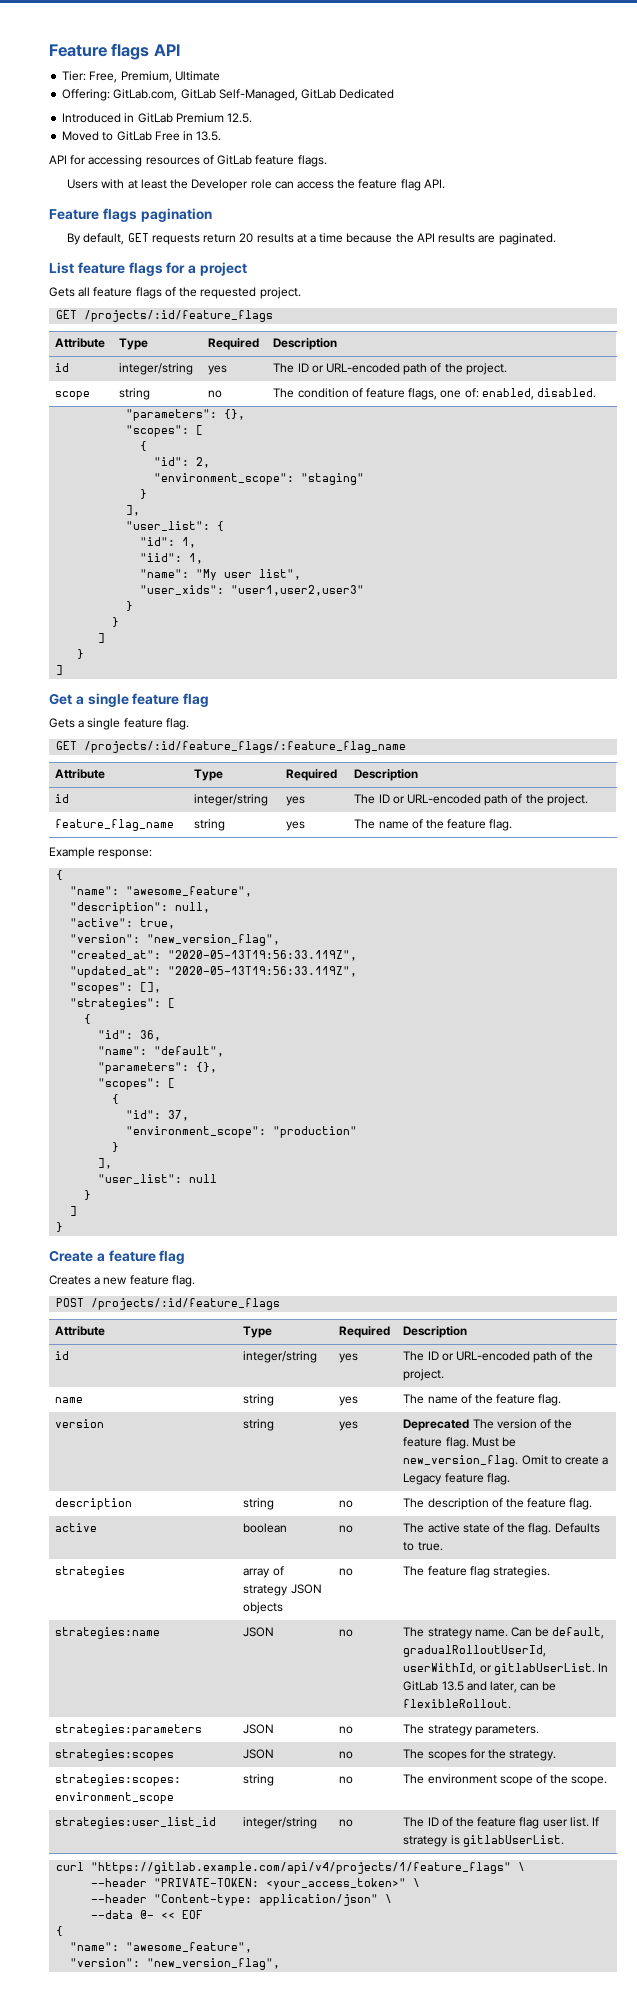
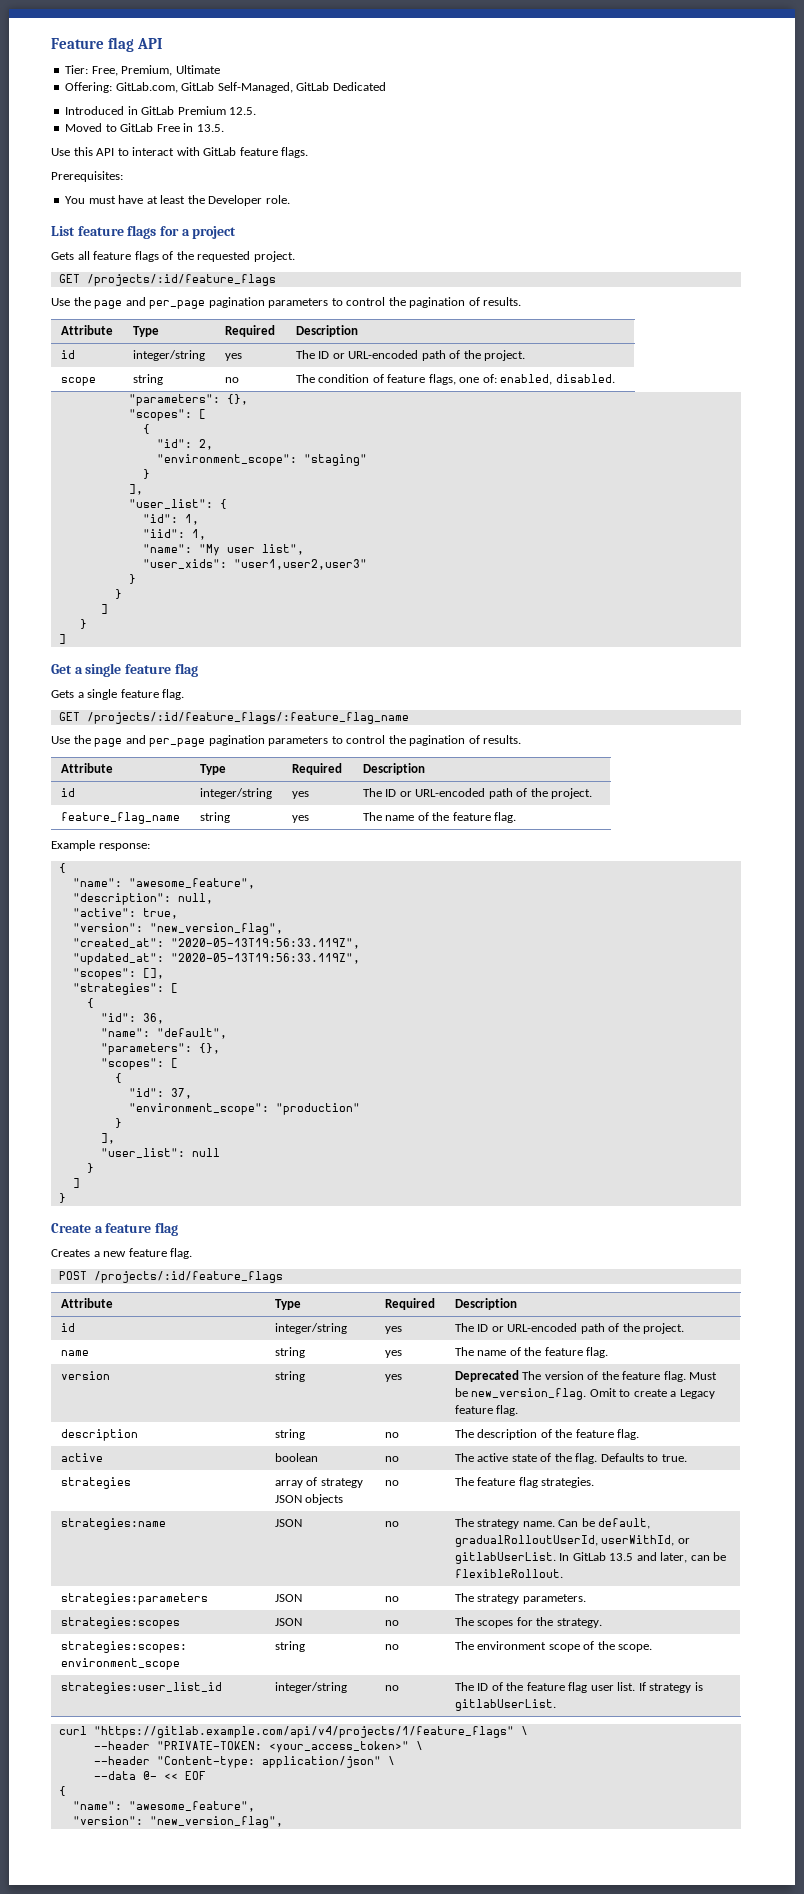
- Feature flags API
+ Feature flag API
- API for accessing resources of GitLab feature flags.
- Users with at least the Developer role can access the feature flag API.
- Feature flags pagination
- By default, GET requests return 20 results at a time because the API results are paginated.
+ Use this API to interact with GitLab feature flags.
+ Prerequisites:
+ You must have at least the Developer role.
  GET /projects/:id/feature_flags
+ Use the page and per_page pagination parameters to control the pagination of results.
  GET /projects/:id/feature_flags/:feature_flag_name
+ Use the page and per_page pagination parameters to control the pagination of results.

